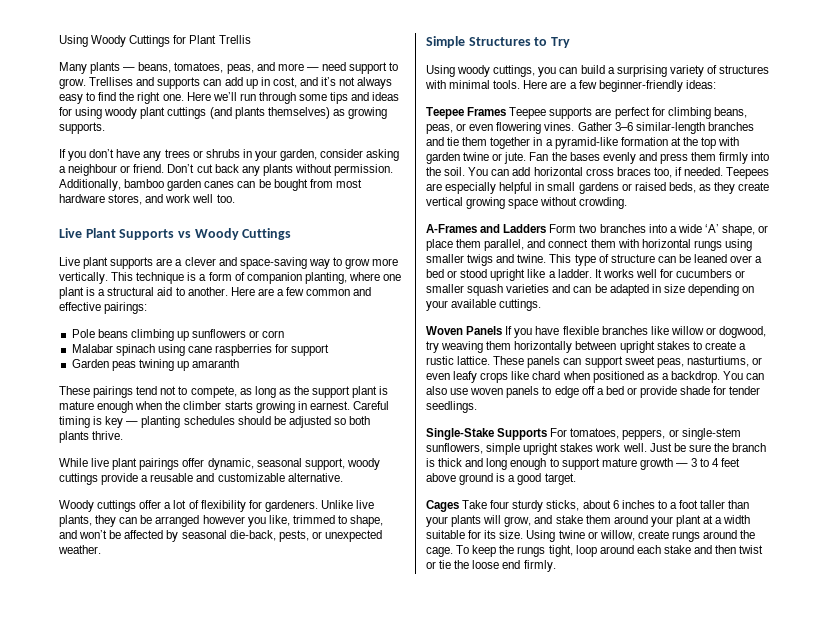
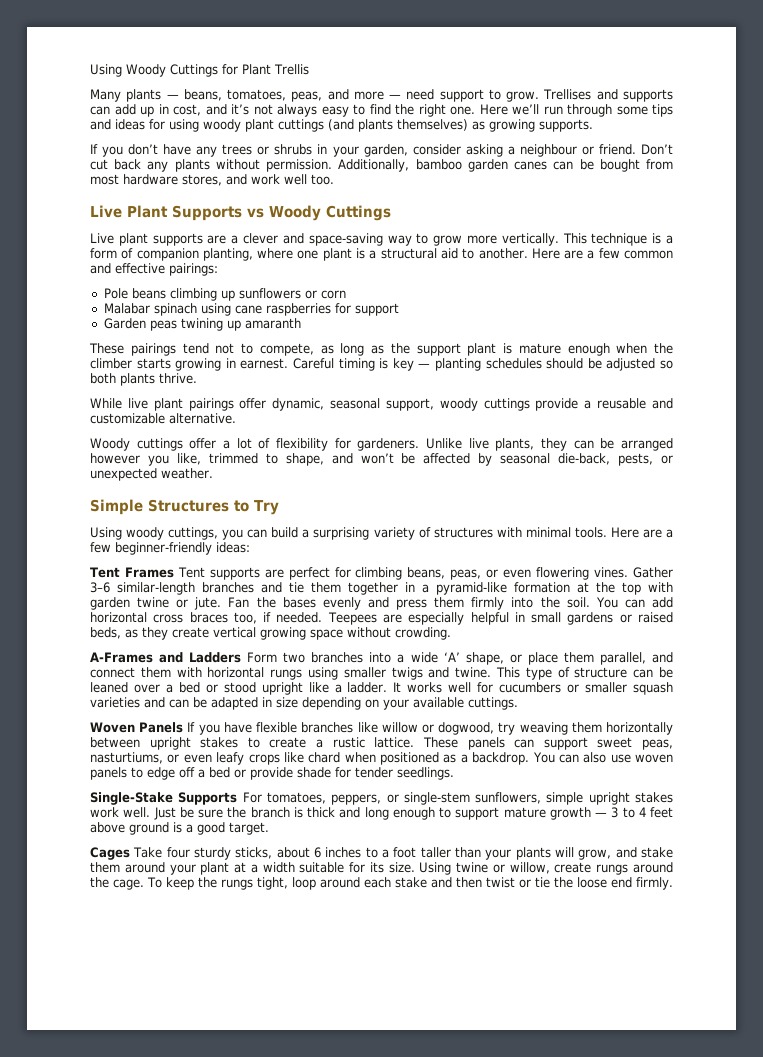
- Teepee Frames Teepee supports are perfect for climbing beans, peas, or even flowering vines.
+ Tent Frames Tent supports are perfect for climbing beans, peas, or even flowering vines.

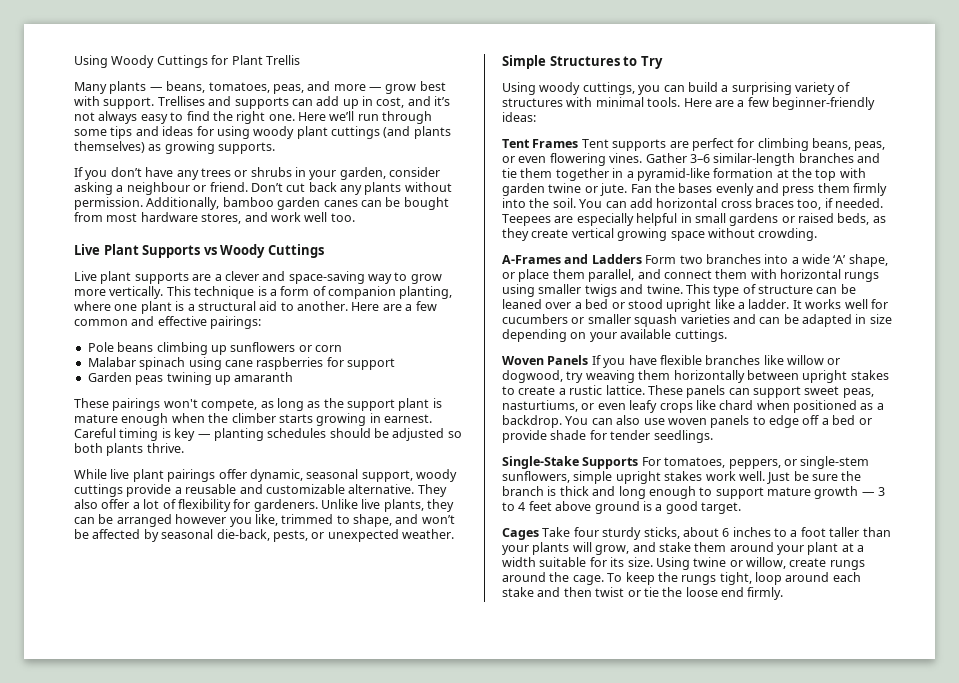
- Many plants — beans, tomatoes, peas, and more — need support to grow.
+ Many plants — beans, tomatoes, peas, and more — grow best with support.
- These pairings tend not to compete, as long as the support plant is mature enough when the climber starts growing in earnest.
+ These pairings won't compete, as long as the support plant is mature enough when the climber starts growing in earnest.
- While live plant pairings offer dynamic, seasonal support, woody cuttings provide a reusable and customizable alternative.
- Woody cuttings offer a lot of flexibility for gardeners.
+ While live plant pairings offer dynamic, seasonal support, woody cuttings provide a reusable and customizable alternative. They also offer a lot of flexibility for gardeners.

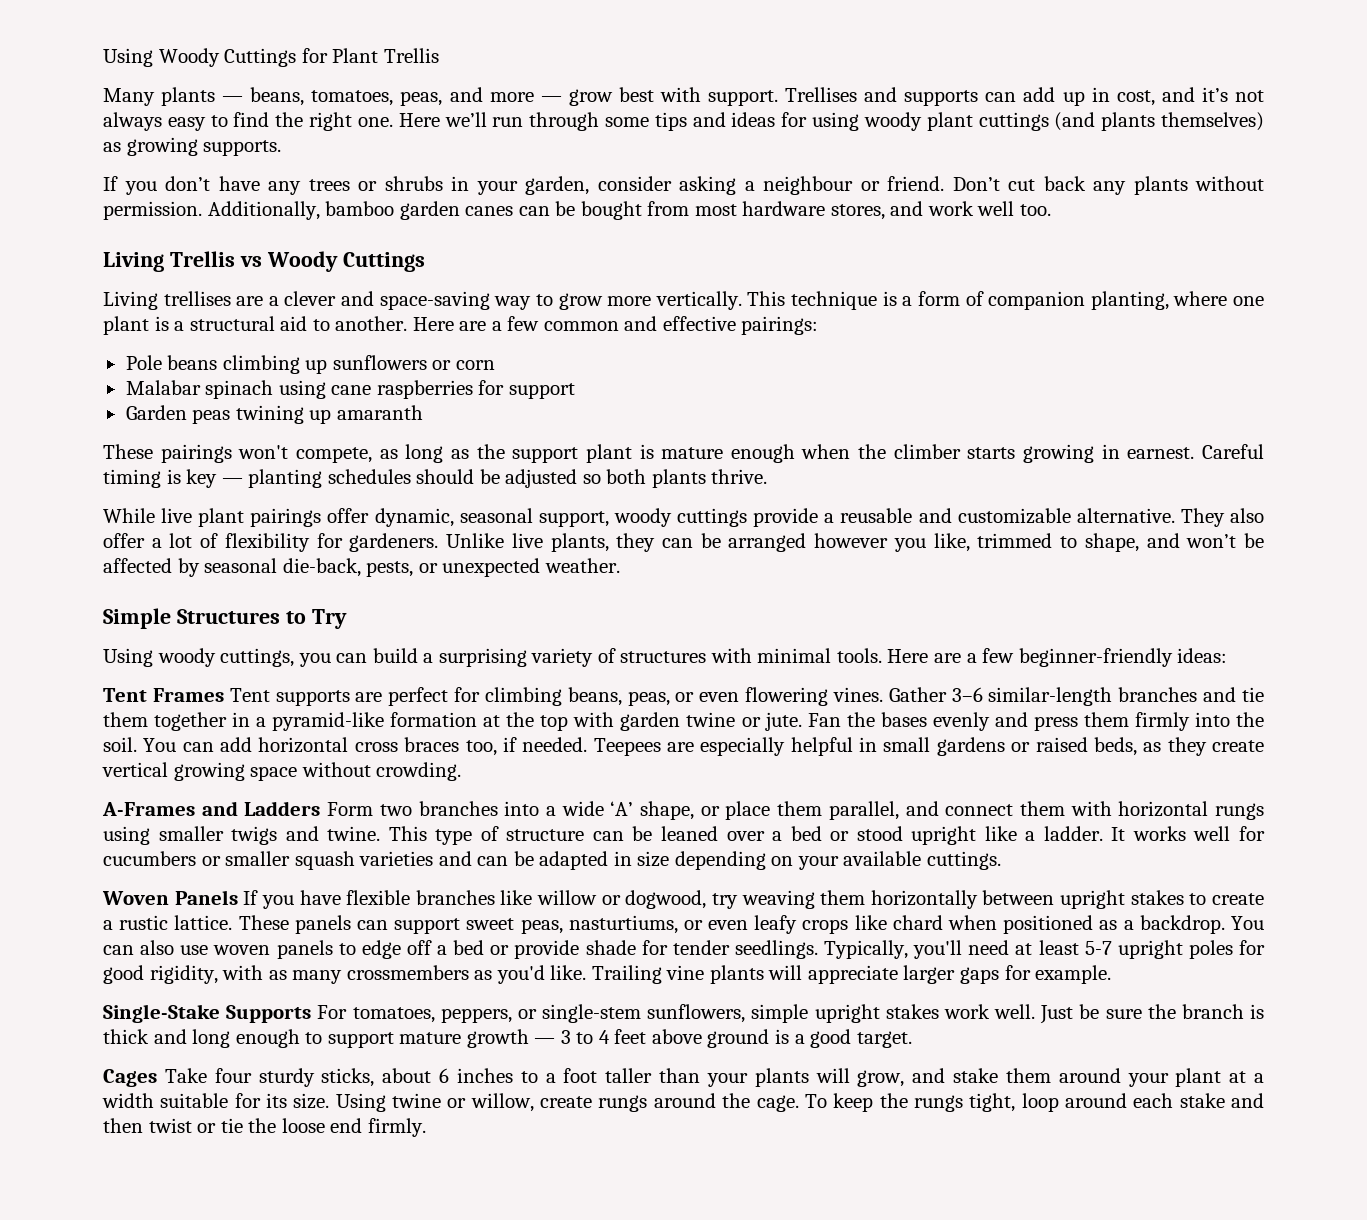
- Live Plant Supports vs Woody Cuttings
+ Living Trellis vs Woody Cuttings
- Live plant supports are a clever and space-saving way to grow more vertically.
+ Living trellises are a clever and space-saving way to grow more vertically.
+ Typically, you'll need at least 5-7 upright poles for good rigidity, with as many crossmembers as you'd like. Trailing vine plants will appreciate larger gaps for example.

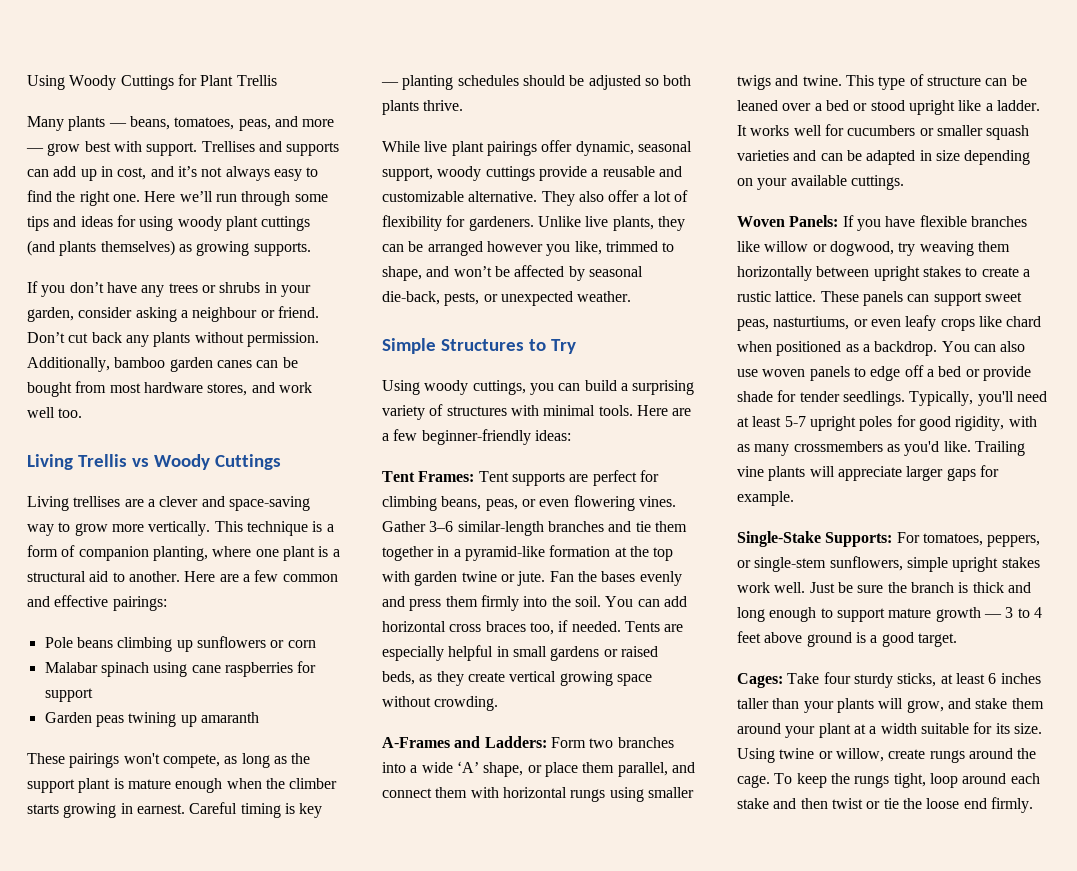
- Tent Frames Tent supports are perfect for climbing beans, peas, or even flowering vines.
+ Tent Frames: Tent supports are perfect for climbing beans, peas, or even flowering vines.
- Teepees are especially helpful in small gardens or raised beds, as they create vertical growing space without crowding.
+ Tents are especially helpful in small gardens or raised beds, as they create vertical growing space without crowding.
- A-Frames and Ladders Form two branches into a wide ‘A’ shape, or place them parallel, and connect them with horizontal rungs using smaller twigs and twine.
+ A-Frames and Ladders: Form two branches into a wide ‘A’ shape, or place them parallel, and connect them with horizontal rungs using smaller twigs and twine.
- Woven Panels If you have flexible branches like willow or dogwood, try weaving them horizontally between upright stakes to create a rustic lattice.
+ Woven Panels: If you have flexible branches like willow or dogwood, try weaving them horizontally between upright stakes to create a rustic lattice.
- Single-Stake Supports For tomatoes, peppers, or single-stem sunflowers, simple upright stakes work well.
+ Single-Stake Supports: For tomatoes, peppers, or single-stem sunflowers, simple upright stakes work well.
- Cages Take four sturdy sticks, about 6 inches to a foot taller than your plants will grow, and stake them around your plant at a width suitable for its size.
+ Cages: Take four sturdy sticks, at least 6 inches taller than your plants will grow, and stake them around your plant at a width suitable for its size.

